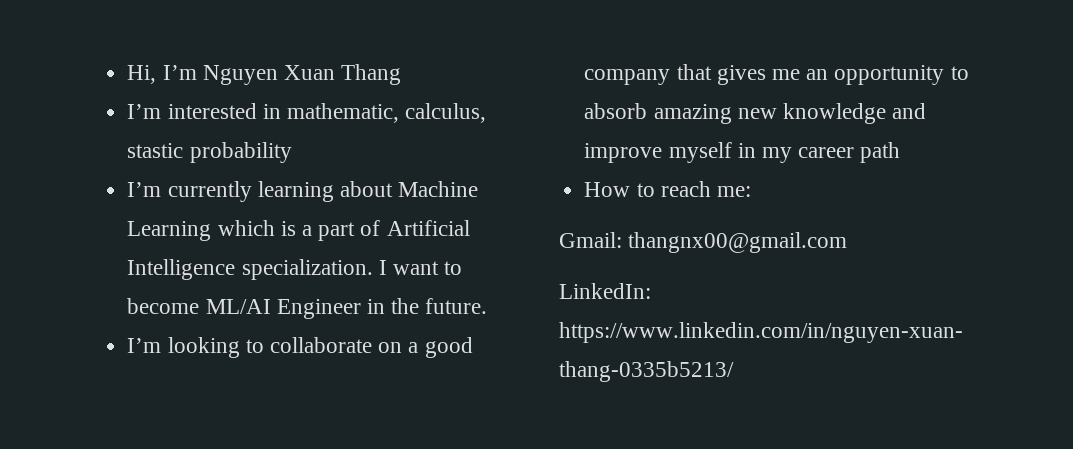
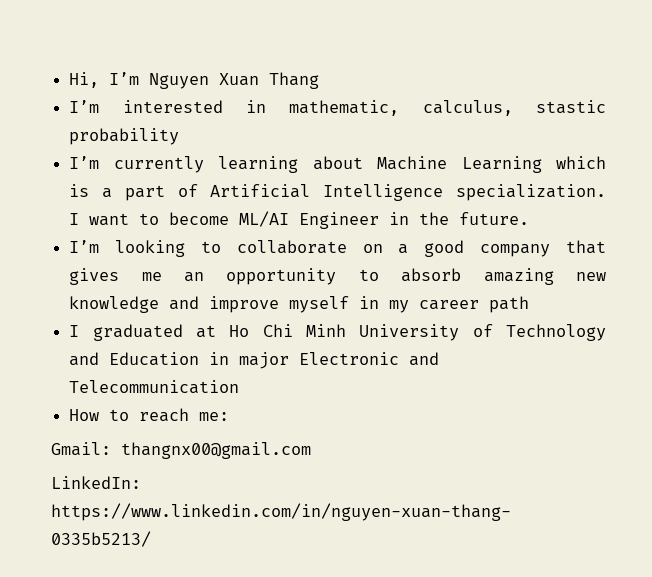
+ I graduated at Ho Chi Minh University of Technology and Education in major Electronic and Telecommunication

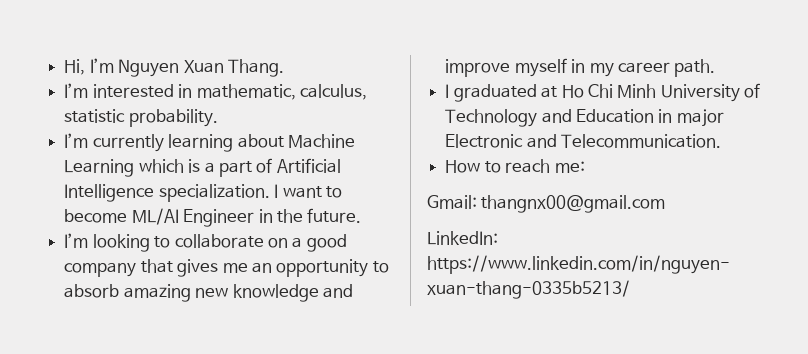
- Hi, I’m Nguyen Xuan Thang
+ Hi, I’m Nguyen Xuan Thang.
- I’m interested in mathematic, calculus, stastic probability
+ I’m interested in mathematic, calculus, statistic probability.
- I’m looking to collaborate on a good company that gives me an opportunity to absorb amazing new knowledge and improve myself in my career path
+ I’m looking to collaborate on a good company that gives me an opportunity to absorb amazing new knowledge and improve myself in my career path.
- I graduated at Ho Chi Minh University of Technology and Education in major Electronic and Telecommunication
+ I graduated at Ho Chi Minh University of Technology and Education in major Electronic and Telecommunication.

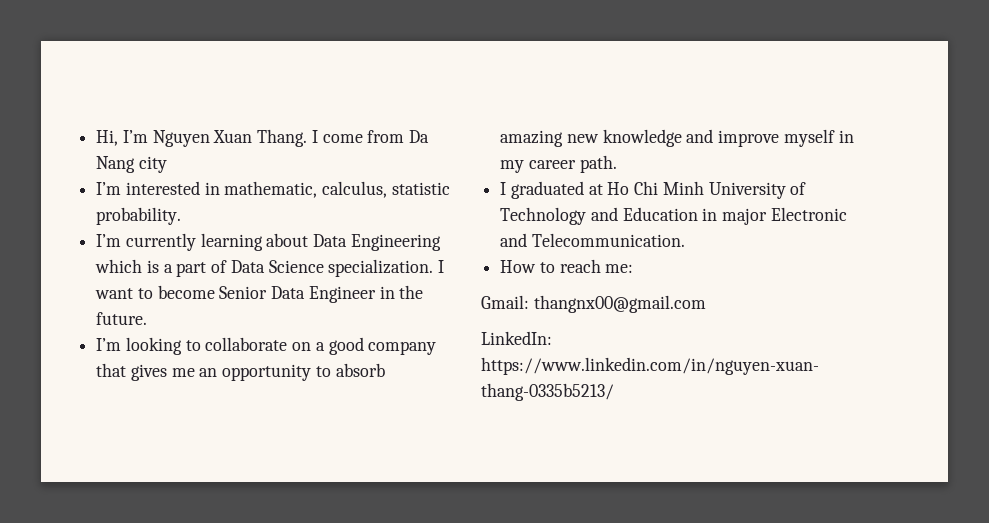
+ I come from Da Nang city
- I’m currently learning about Machine Learning which is a part of Artificial Intelligence specialization.
+ I’m currently learning about Data Engineering which is a part of Data Science specialization.
- I want to become ML/AI Engineer in the future.
+ I want to become Senior Data Engineer in the future.

